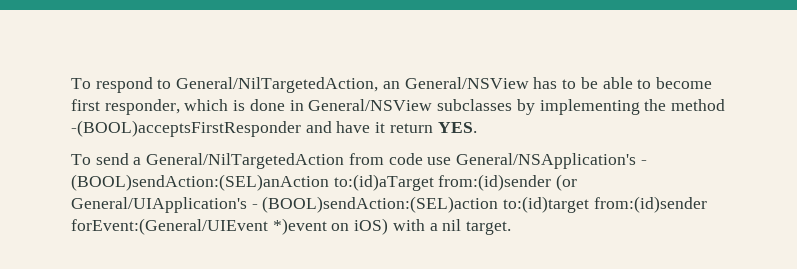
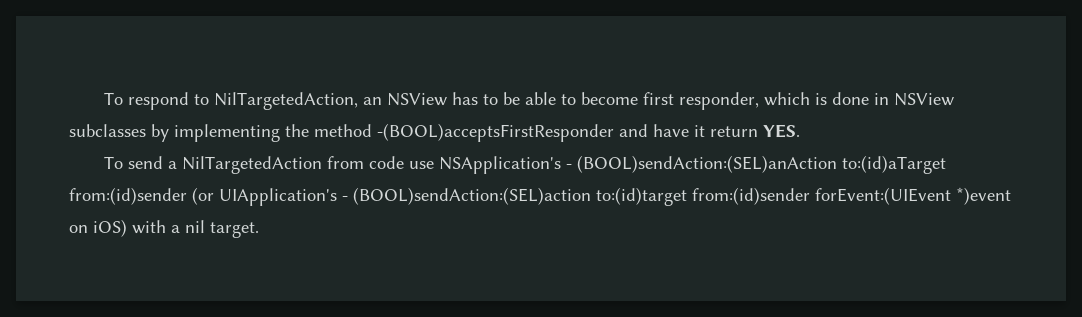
- To respond to General/NilTargetedAction, an General/NSView has to be able to become first responder, which is done in General/NSView subclasses by implementing the method -(BOOL)acceptsFirstResponder and have it return YES.
+ To respond to NilTargetedAction, an NSView has to be able to become first responder, which is done in NSView subclasses by implementing the method -(BOOL)acceptsFirstResponder and have it return YES.
- To send a General/NilTargetedAction from code use General/NSApplication's - (BOOL)sendAction:(SEL)anAction to:(id)aTarget from:(id)sender (or General/UIApplication's - (BOOL)sendAction:(SEL)action to:(id)target from:(id)sender forEvent:(General/UIEvent *)event on iOS) with a nil target.
+ To send a NilTargetedAction from code use NSApplication's - (BOOL)sendAction:(SEL)anAction to:(id)aTarget from:(id)sender (or UIApplication's - (BOOL)sendAction:(SEL)action to:(id)target from:(id)sender forEvent:(UIEvent *)event on iOS) with a nil target.

